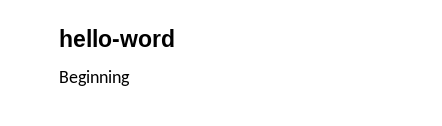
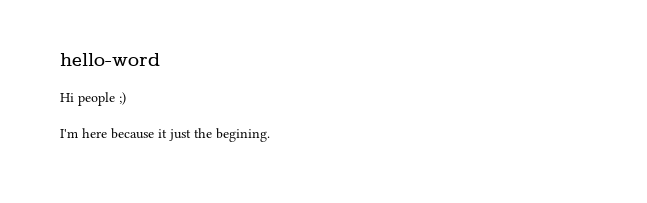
- Beginning
+ Hi people ;)
+ I'm here because it just the begining.

